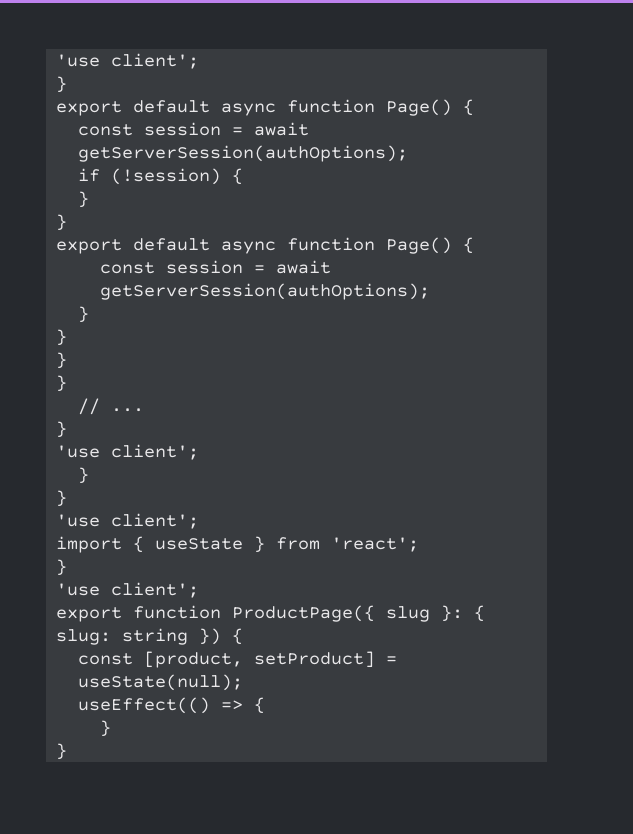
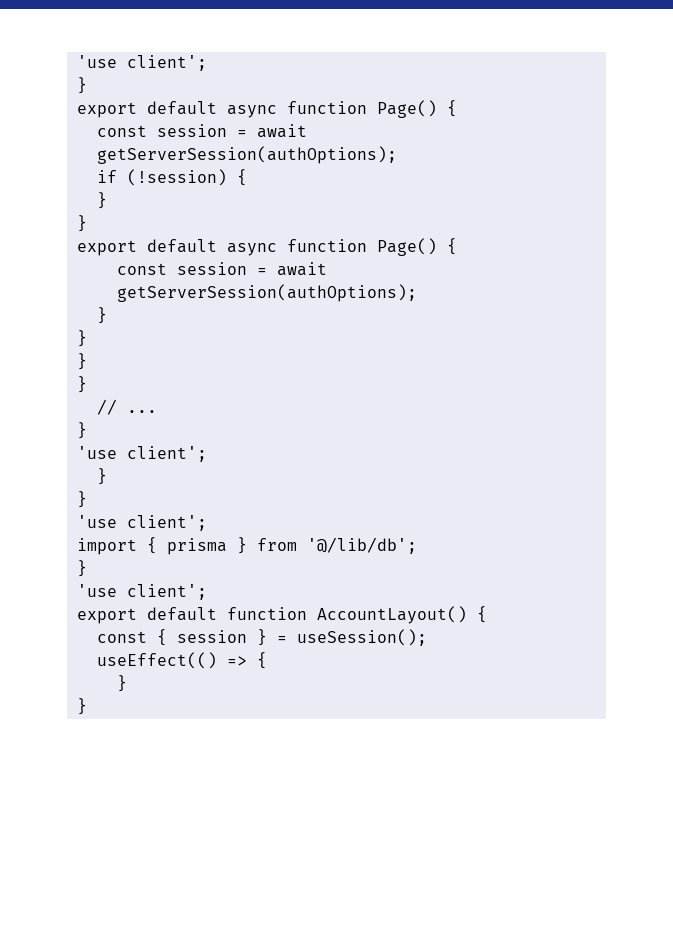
- import { useState } from 'react';
+ import { prisma } from '@/lib/db';
- export function ProductPage({ slug }: { slug: string }) {
- const [product, setProduct] = useState(null);
+ export default function AccountLayout() {
+ const { session } = useSession();

